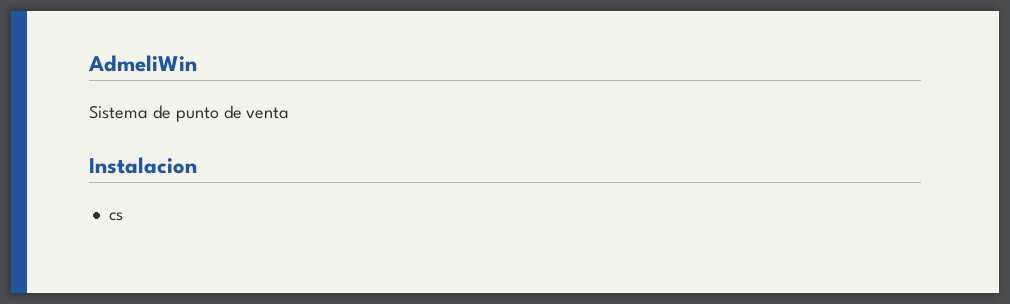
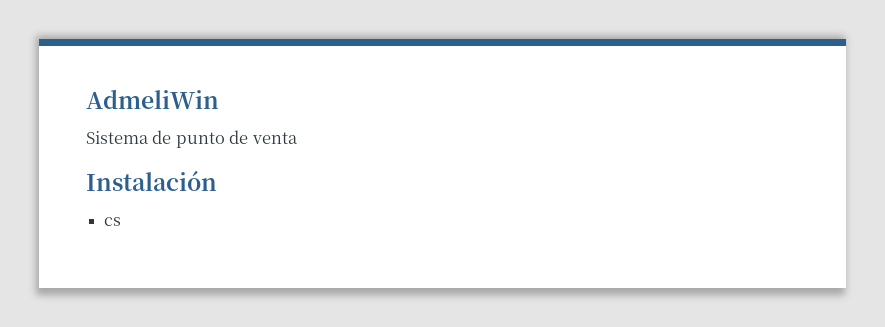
- Instalacion
+ Instalación

